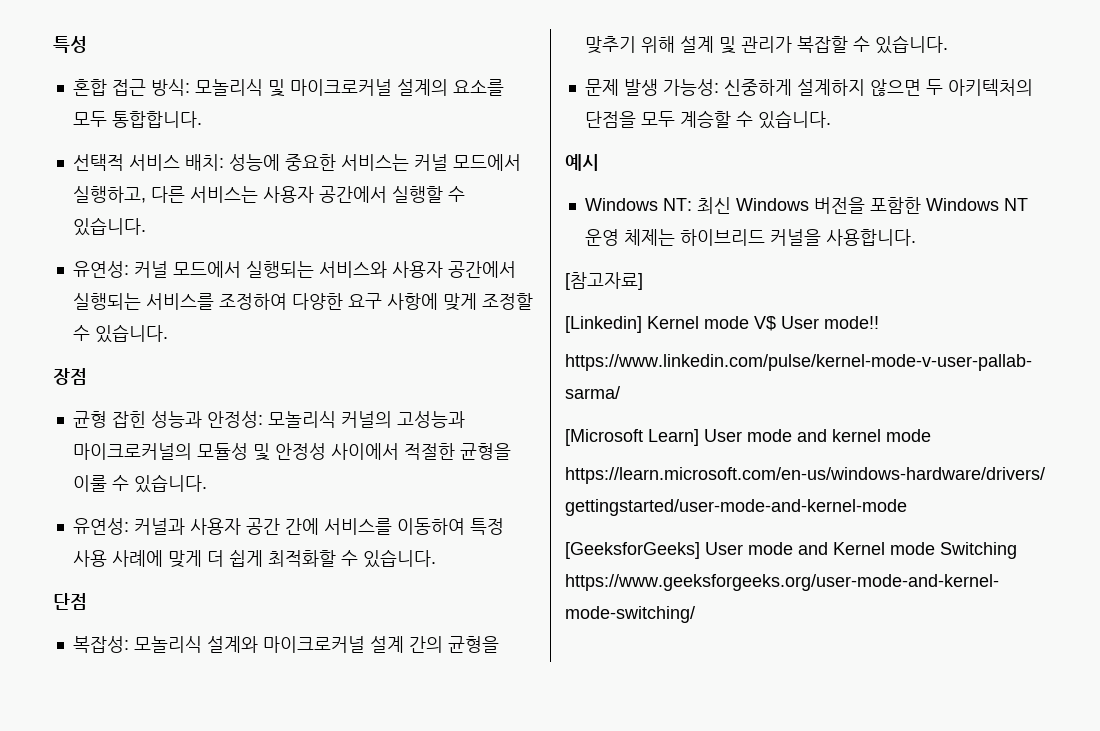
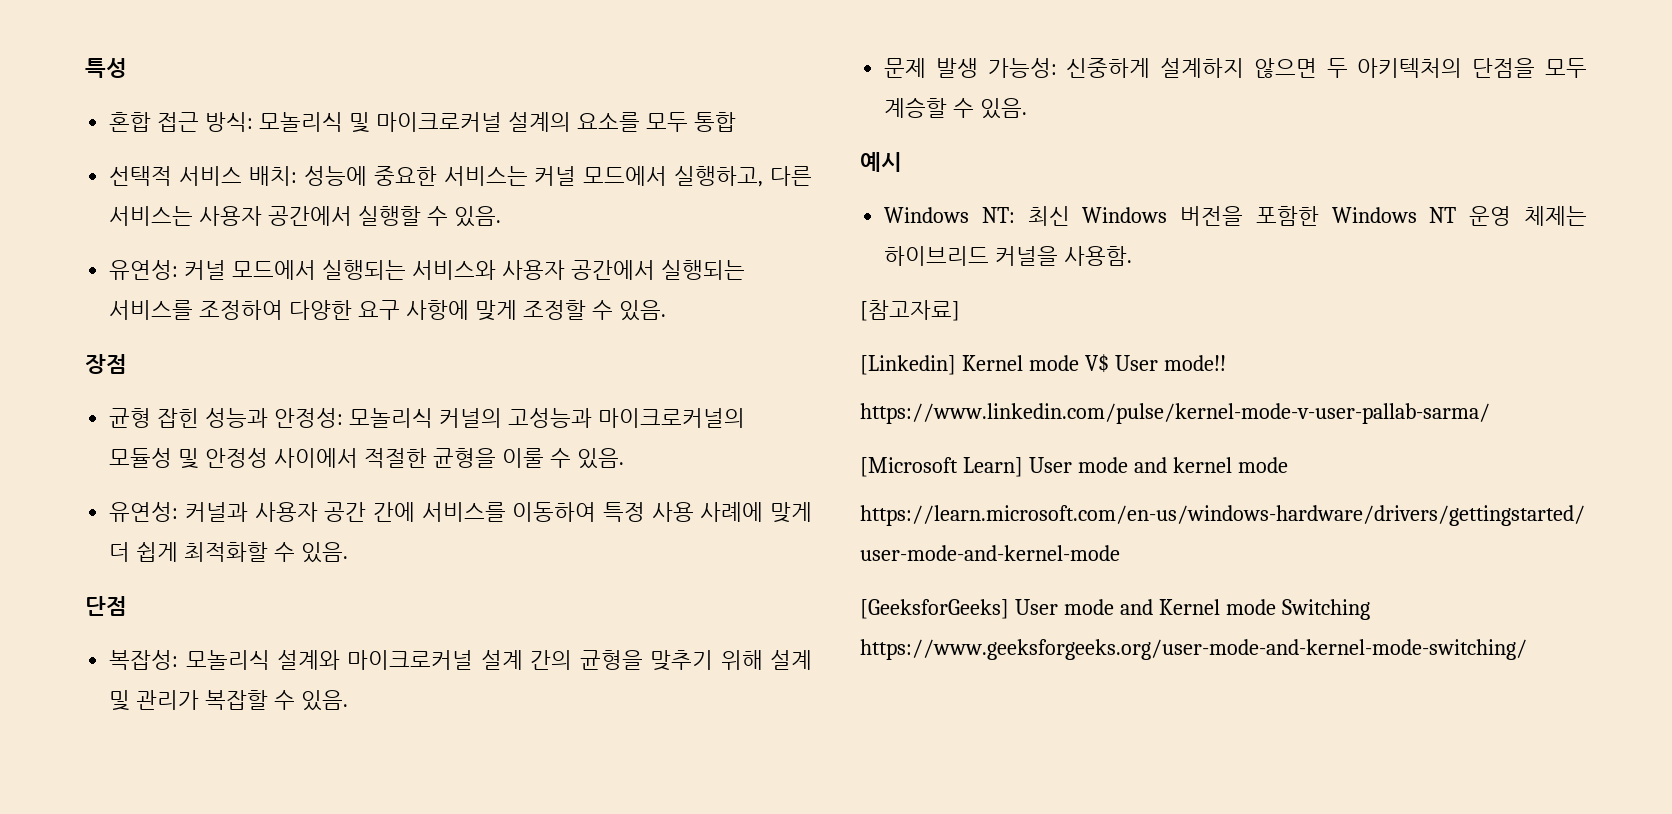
- 혼합 접근 방식: 모놀리식 및 마이크로커널 설계의 요소를 모두 통합합니다.
+ 혼합 접근 방식: 모놀리식 및 마이크로커널 설계의 요소를 모두 통합
- 선택적 서비스 배치: 성능에 중요한 서비스는 커널 모드에서 실행하고, 다른 서비스는 사용자 공간에서 실행할 수 있습니다.
+ 선택적 서비스 배치: 성능에 중요한 서비스는 커널 모드에서 실행하고, 다른 서비스는 사용자 공간에서 실행할 수 있음.
- 유연성: 커널 모드에서 실행되는 서비스와 사용자 공간에서 실행되는 서비스를 조정하여 다양한 요구 사항에 맞게 조정할 수 있습니다.
+ 유연성: 커널 모드에서 실행되는 서비스와 사용자 공간에서 실행되는 서비스를 조정하여 다양한 요구 사항에 맞게 조정할 수 있음.
- 균형 잡힌 성능과 안정성: 모놀리식 커널의 고성능과 마이크로커널의 모듈성 및 안정성 사이에서 적절한 균형을 이룰 수 있습니다.
+ 균형 잡힌 성능과 안정성: 모놀리식 커널의 고성능과 마이크로커널의 모듈성 및 안정성 사이에서 적절한 균형을 이룰 수 있음.
- 유연성: 커널과 사용자 공간 간에 서비스를 이동하여 특정 사용 사례에 맞게 더 쉽게 최적화할 수 있습니다.
+ 유연성: 커널과 사용자 공간 간에 서비스를 이동하여 특정 사용 사례에 맞게 더 쉽게 최적화할 수 있음.
- 복잡성: 모놀리식 설계와 마이크로커널 설계 간의 균형을 맞추기 위해 설계 및 관리가 복잡할 수 있습니다.
+ 복잡성: 모놀리식 설계와 마이크로커널 설계 간의 균형을 맞추기 위해 설계 및 관리가 복잡할 수 있음.
- 문제 발생 가능성: 신중하게 설계하지 않으면 두 아키텍처의 단점을 모두 계승할 수 있습니다.
+ 문제 발생 가능성: 신중하게 설계하지 않으면 두 아키텍처의 단점을 모두 계승할 수 있음.
- Windows NT: 최신 Windows 버전을 포함한 Windows NT 운영 체제는 하이브리드 커널을 사용합니다.
+ Windows NT: 최신 Windows 버전을 포함한 Windows NT 운영 체제는 하이브리드 커널을 사용함.

